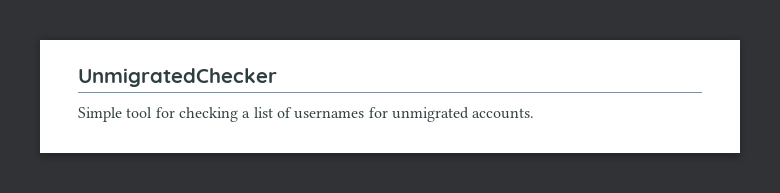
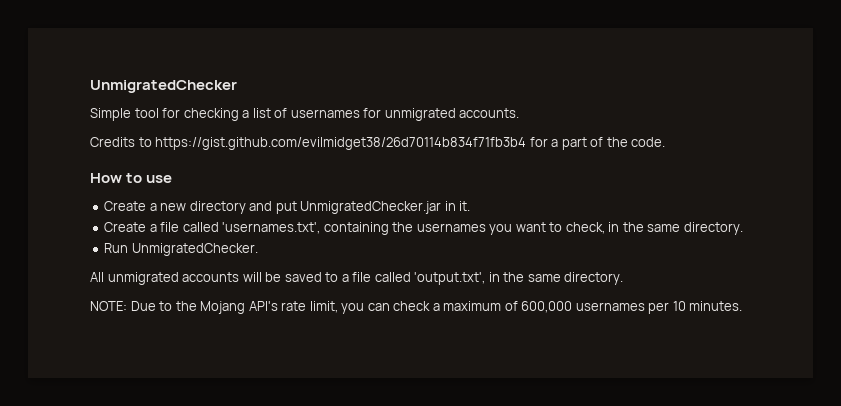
+ Credits to https://gist.github.com/evilmidget38/26d70114b834f71fb3b4 for a part of the code.
+ How to use
+ Create a new directory and put UnmigratedChecker.jar in it.
+ Create a file called 'usernames.txt', containing the usernames you want to check, in the same directory.
+ Run UnmigratedChecker.
+ All unmigrated accounts will be saved to a file called 'output.txt', in the same directory.
+ NOTE: Due to the Mojang API's rate limit, you can check a maximum of 600,000 usernames per 10 minutes.

